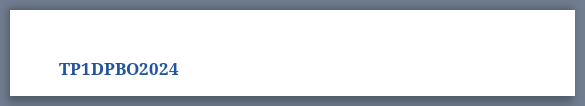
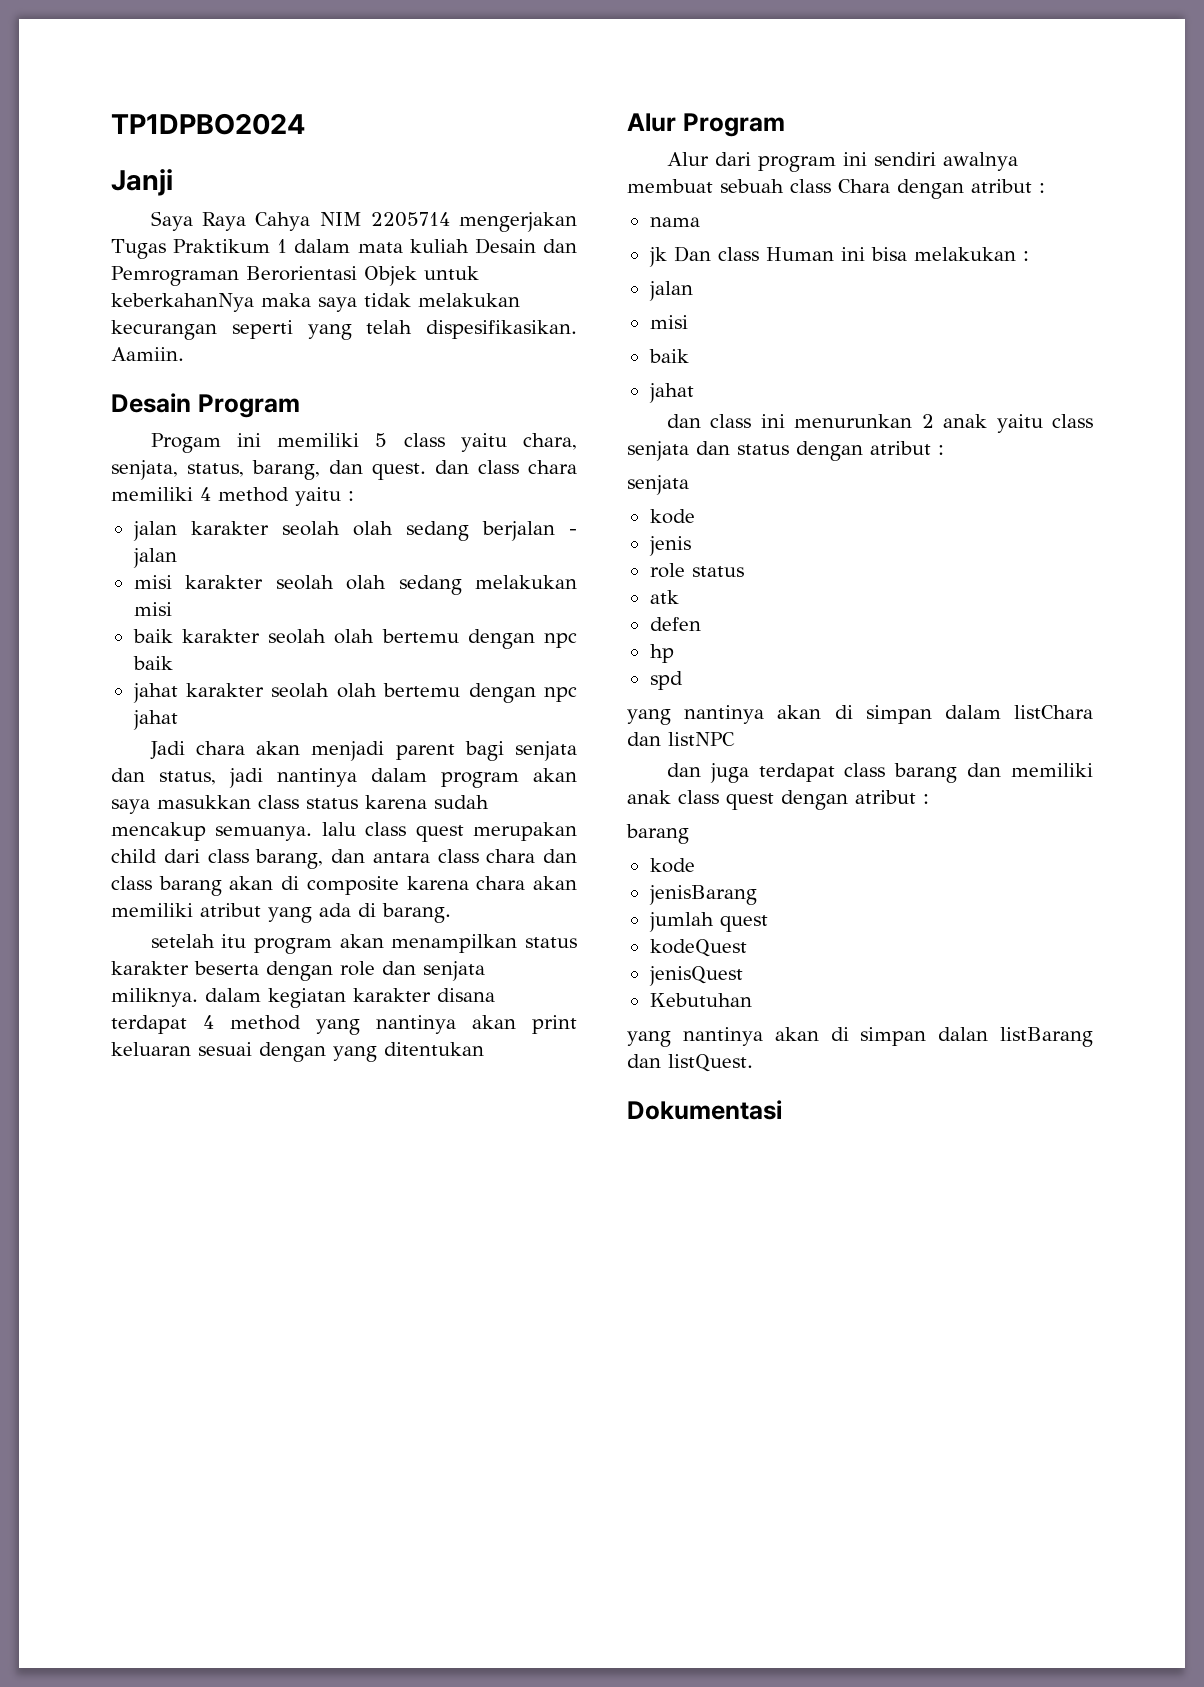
+ Janji
+ Saya Raya Cahya NIM 2205714 mengerjakan Tugas Praktikum 1 dalam mata kuliah Desain dan Pemrograman Berorientasi Objek untuk keberkahanNya maka saya tidak melakukan kecurangan seperti yang telah dispesifikasikan. Aamiin.
+ Desain Program
+ Progam ini memiliki 5 class yaitu chara, senjata, status, barang, dan quest. dan class chara memiliki 4 method yaitu :
+ jalan karakter seolah olah sedang berjalan - jalan
+ misi karakter seolah olah sedang melakukan misi
+ baik karakter seolah olah bertemu dengan npc baik
+ jahat karakter seolah olah bertemu dengan npc jahat
+ Jadi chara akan menjadi parent bagi senjata dan status, jadi nantinya dalam program akan saya masukkan class status karena sudah mencakup semuanya. lalu class quest merupakan child dari class barang, dan antara class chara dan class barang akan di composite karena chara akan memiliki atribut yang ada di barang.
+ setelah itu program akan menampilkan status karakter beserta dengan role dan senjata miliknya. dalam kegiatan karakter disana terdapat 4 method yang nantinya akan print keluaran sesuai dengan yang ditentukan
+ Alur Program
+ Alur dari program ini sendiri awalnya membuat sebuah class Chara dengan atribut :
+ nama
+ jk Dan class Human ini bisa melakukan :
+ jalan
+ misi
+ baik
+ jahat
+ dan class ini menurunkan 2 anak yaitu class senjata dan status dengan atribut :
+ senjata
+ kode
+ jenis
+ role status
+ atk
+ defen
+ hp
+ spd
+ yang nantinya akan di simpan dalam listChara dan listNPC
+ dan juga terdapat class barang dan memiliki anak class quest dengan atribut :
+ barang
+ kode
+ jenisBarang
+ jumlah quest
+ kodeQuest
+ jenisQuest
+ Kebutuhan
+ yang nantinya akan di simpan dalan listBarang dan listQuest.
+ Dokumentasi

